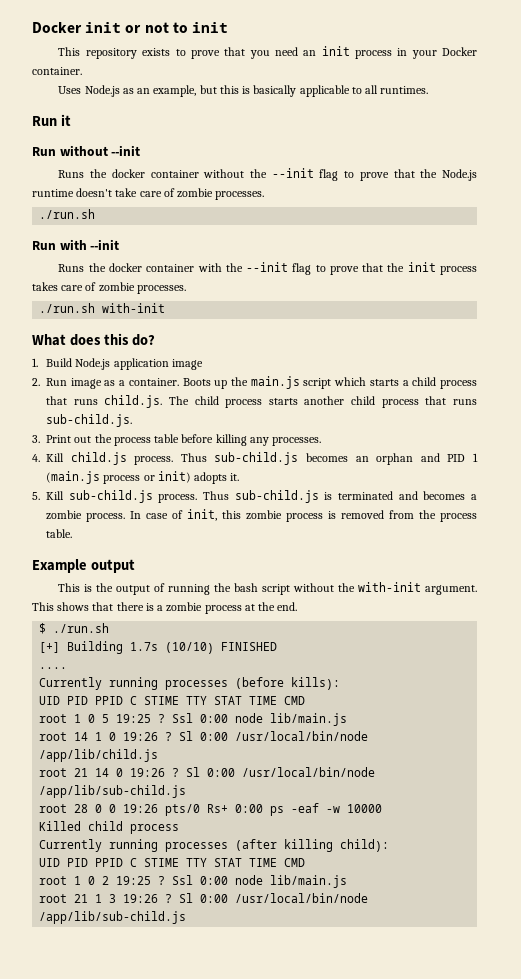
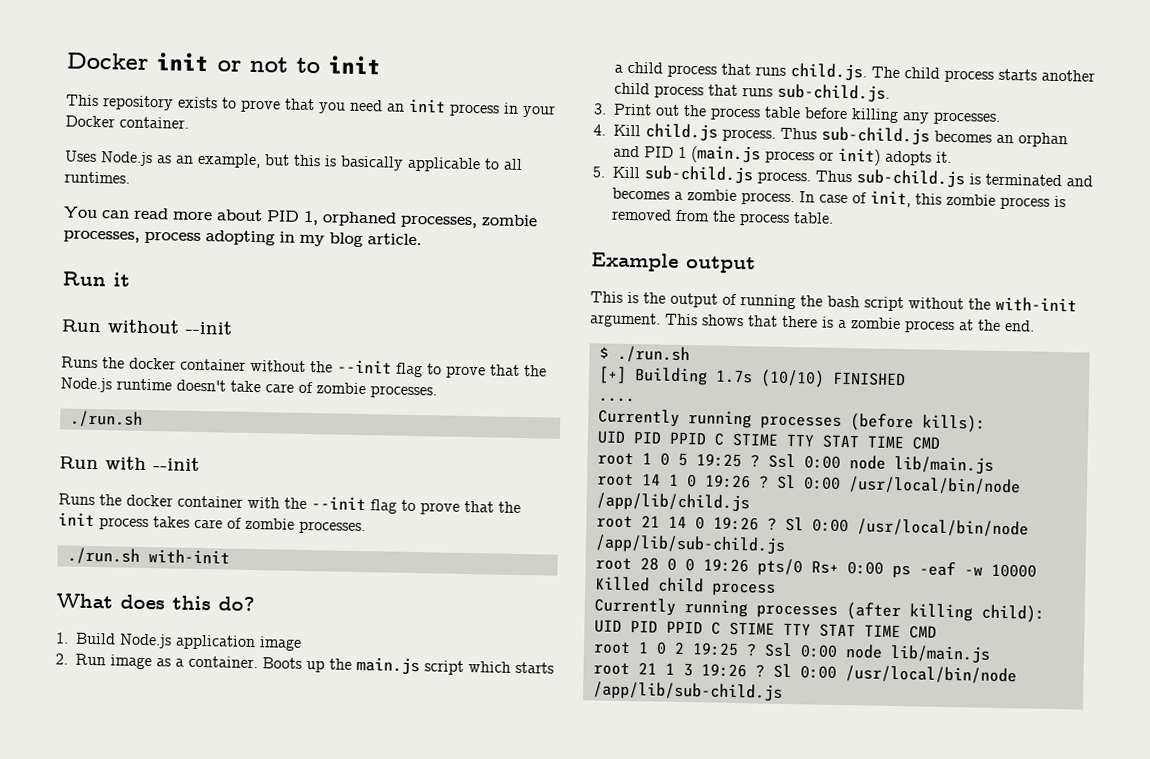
+ You can read more about PID 1, orphaned processes, zombie processes, process adopting in my blog article.

